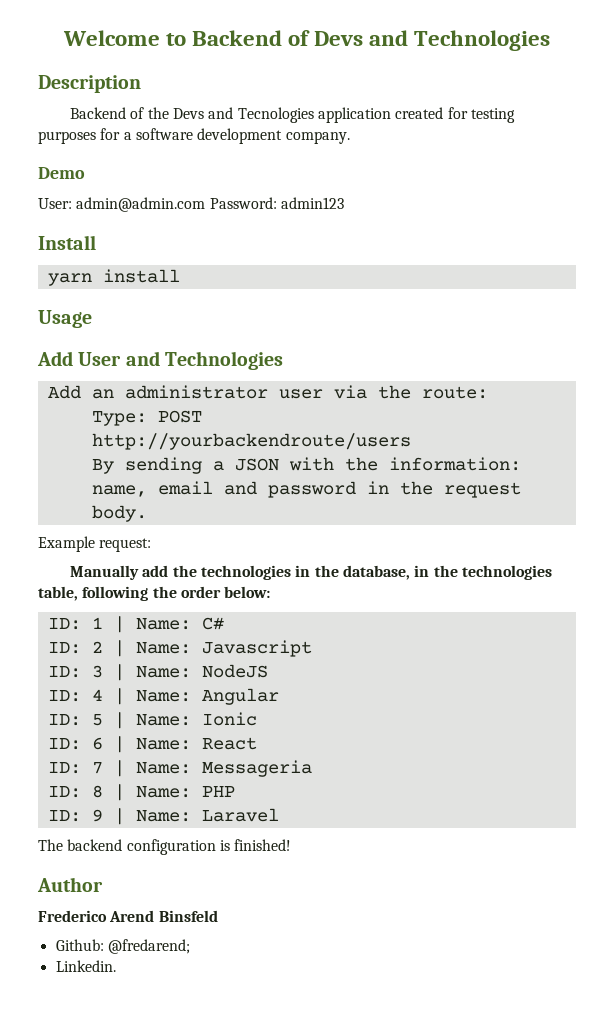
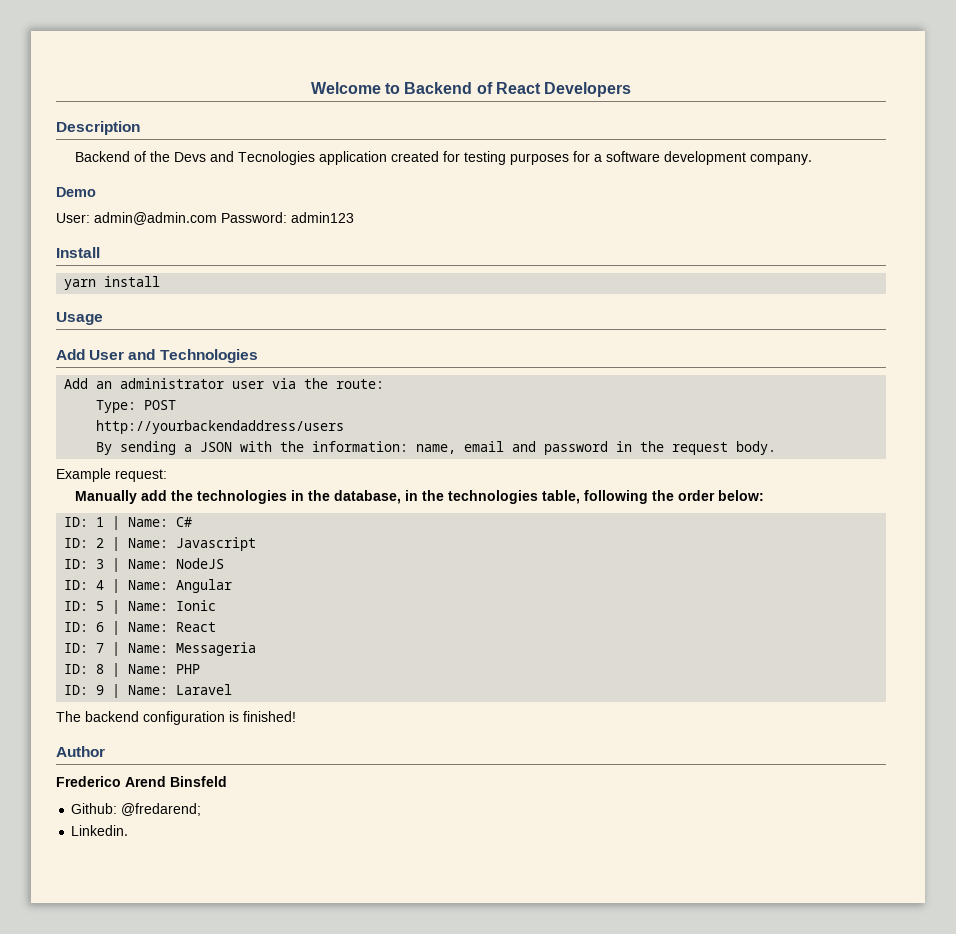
- Welcome to Backend of Devs and Technologies
+ Welcome to Backend of React Developers
- http://yourbackendroute/users
+ http://yourbackendaddress/users

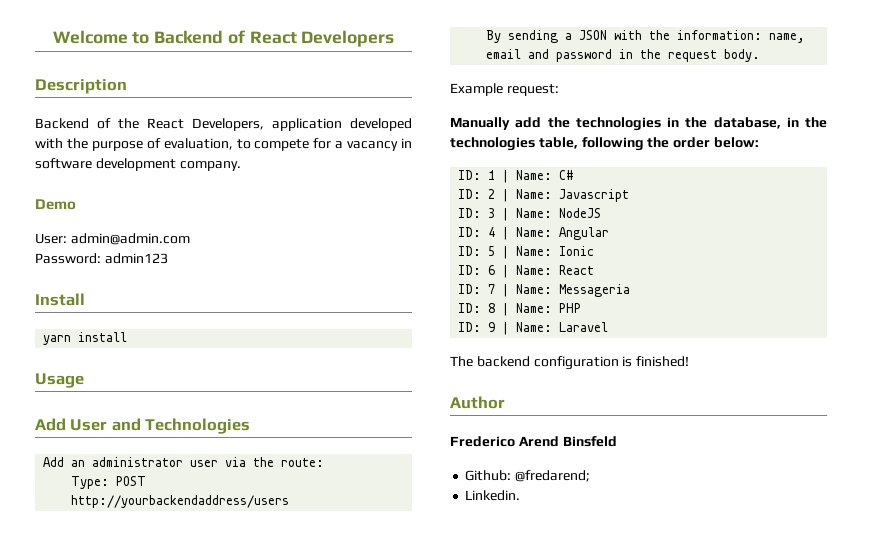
- Backend of the Devs and Tecnologies application created for testing purposes for a software development company.
+ Backend of the React Developers, application developed with the purpose of evaluation, to compete for a vacancy in software development company.
- User: admin@admin.com Password: admin123
+ User: admin@admin.com
+ Password: admin123

